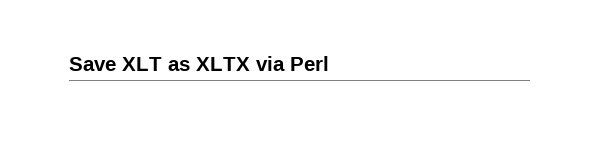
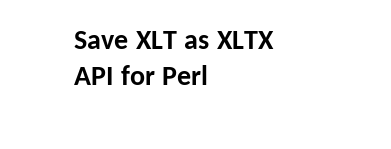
- Save XLT as XLTX via Perl
+ Save XLT as XLTX API for Perl

